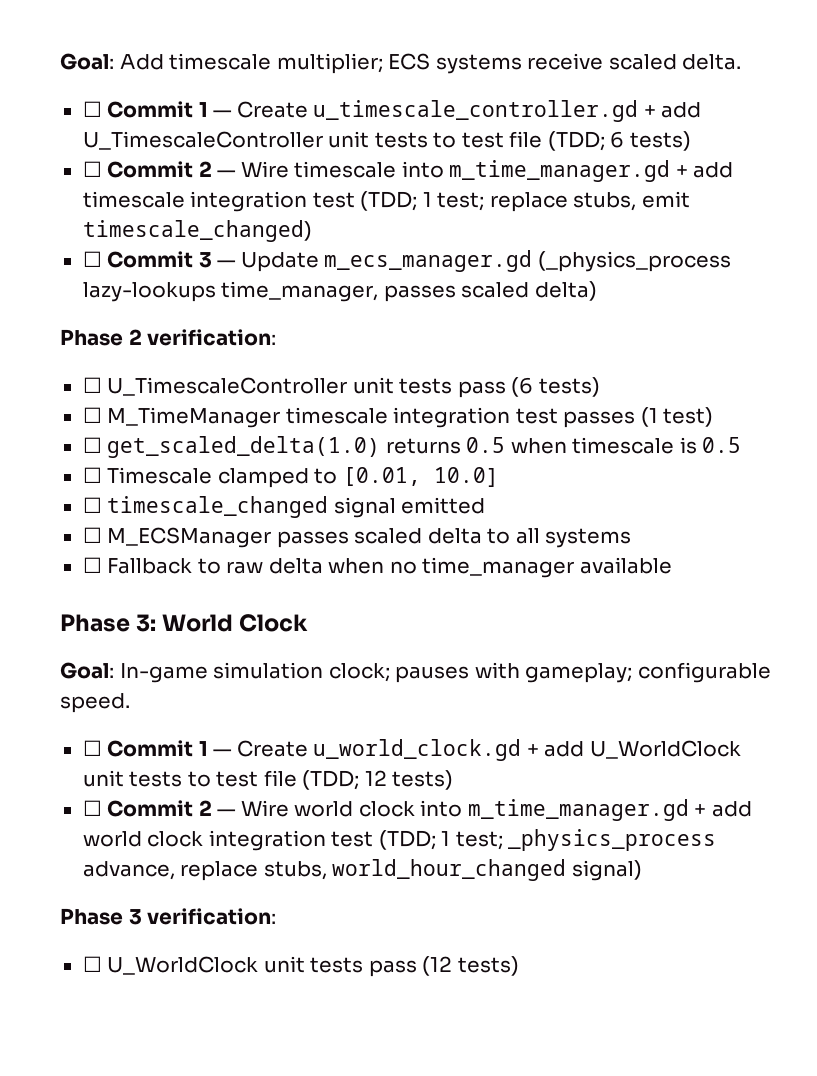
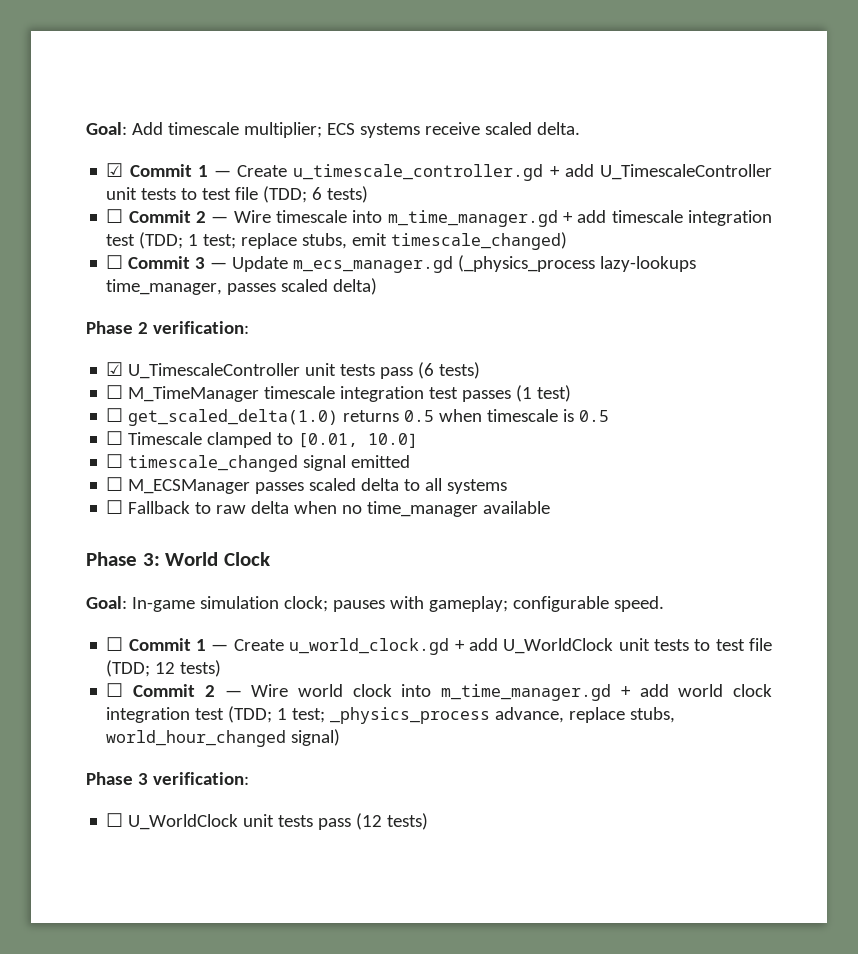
- ☐ Commit 1 — Create u_timescale_controller.gd + add U_TimescaleController unit tests to test file (TDD; 6 tests)
+ ☑ Commit 1 — Create u_timescale_controller.gd + add U_TimescaleController unit tests to test file (TDD; 6 tests)
- ☐ U_TimescaleController unit tests pass (6 tests)
+ ☑ U_TimescaleController unit tests pass (6 tests)

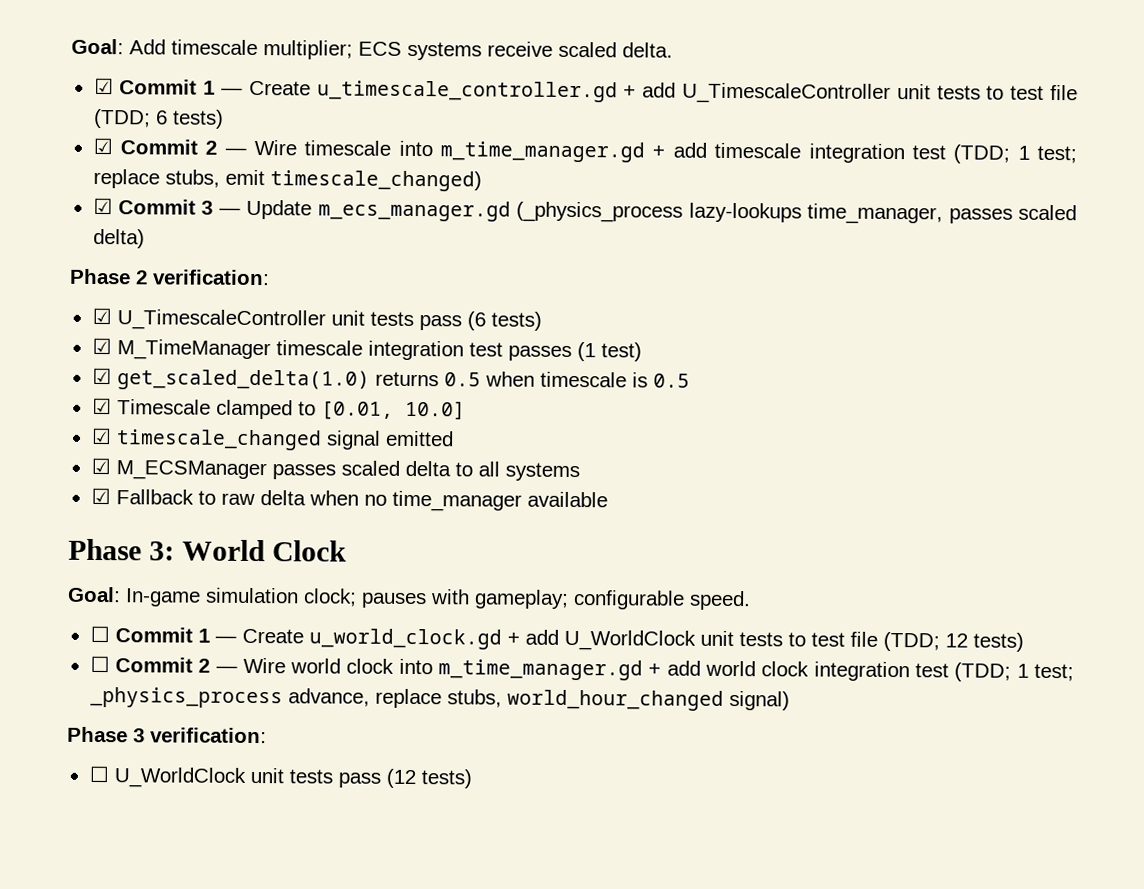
- ☐ Commit 2 — Wire timescale into m_time_manager.gd + add timescale integration test (TDD; 1 test; replace stubs, emit timescale_changed)
+ ☑ Commit 2 — Wire timescale into m_time_manager.gd + add timescale integration test (TDD; 1 test; replace stubs, emit timescale_changed)
- ☐ Commit 3 — Update m_ecs_manager.gd (_physics_process lazy-lookups time_manager, passes scaled delta)
+ ☑ Commit 3 — Update m_ecs_manager.gd (_physics_process lazy-lookups time_manager, passes scaled delta)
- ☐ M_TimeManager timescale integration test passes (1 test)
+ ☑ M_TimeManager timescale integration test passes (1 test)
- ☐ get_scaled_delta(1.0) returns 0.5 when timescale is 0.5
+ ☑ get_scaled_delta(1.0) returns 0.5 when timescale is 0.5
- ☐ Timescale clamped to [0.01, 10.0]
+ ☑ Timescale clamped to [0.01, 10.0]
- ☐ timescale_changed signal emitted
+ ☑ timescale_changed signal emitted
- ☐ M_ECSManager passes scaled delta to all systems
+ ☑ M_ECSManager passes scaled delta to all systems
- ☐ Fallback to raw delta when no time_manager available
+ ☑ Fallback to raw delta when no time_manager available

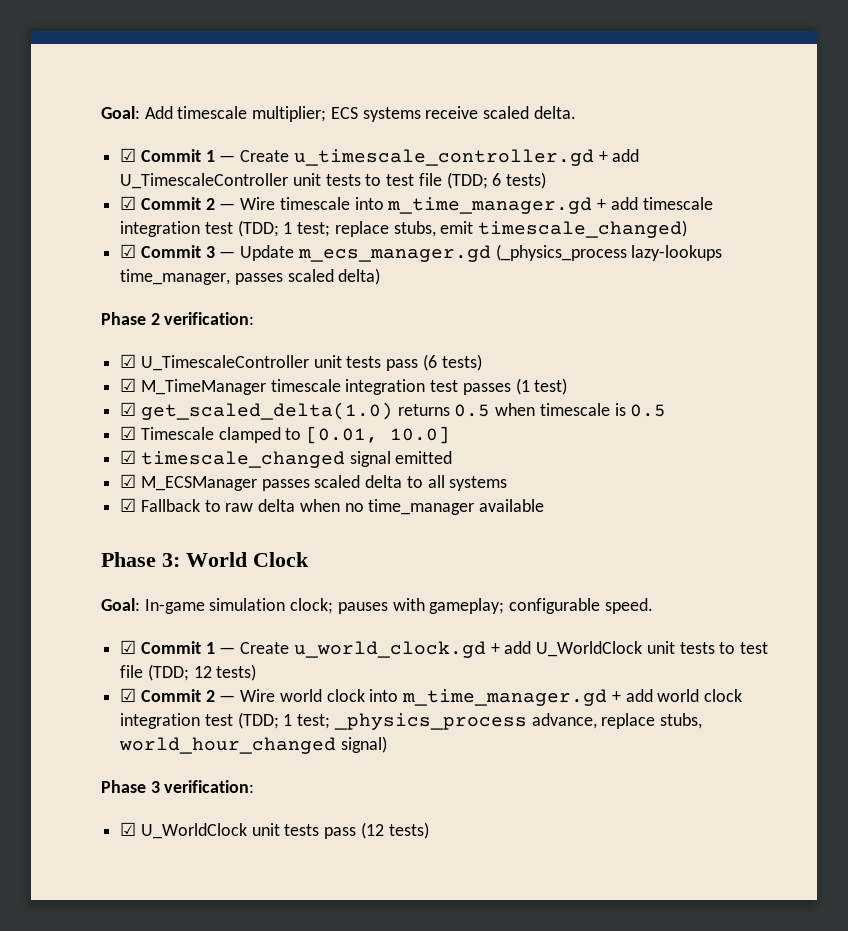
- ☐ Commit 1 — Create u_world_clock.gd + add U_WorldClock unit tests to test file (TDD; 12 tests)
+ ☑ Commit 1 — Create u_world_clock.gd + add U_WorldClock unit tests to test file (TDD; 12 tests)
- ☐ Commit 2 — Wire world clock into m_time_manager.gd + add world clock integration test (TDD; 1 test; _physics_process advance, replace stubs, world_hour_changed signal)
+ ☑ Commit 2 — Wire world clock into m_time_manager.gd + add world clock integration test (TDD; 1 test; _physics_process advance, replace stubs, world_hour_changed signal)
- ☐ U_WorldClock unit tests pass (12 tests)
+ ☑ U_WorldClock unit tests pass (12 tests)

